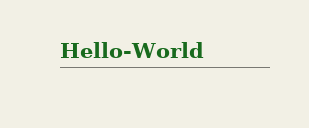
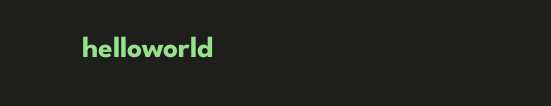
- Hello-World
+ helloworld

